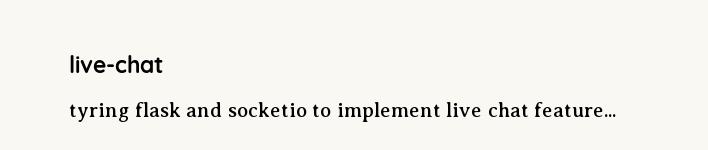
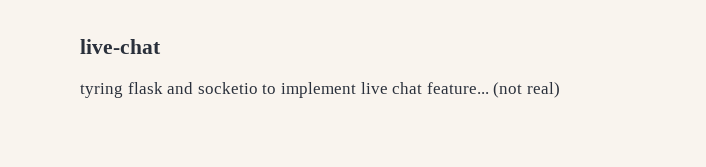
+ (not real)

